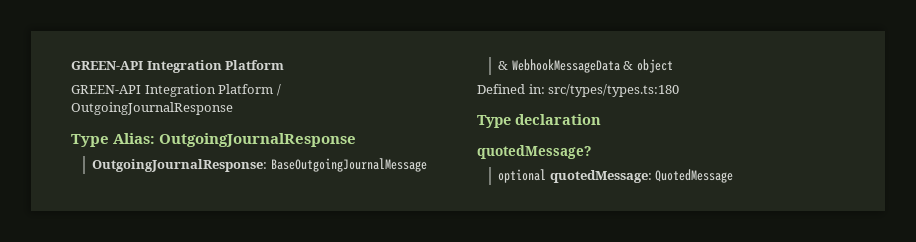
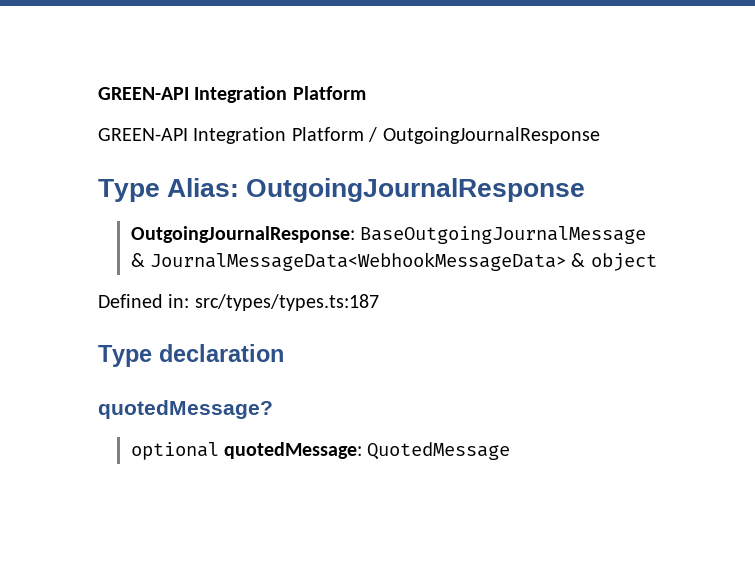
- OutgoingJournalResponse: BaseOutgoingJournalMessage & WebhookMessageData & object
+ OutgoingJournalResponse: BaseOutgoingJournalMessage & JournalMessageData<WebhookMessageData> & object
- Defined in: src/types/types.ts:180
+ Defined in: src/types/types.ts:187

